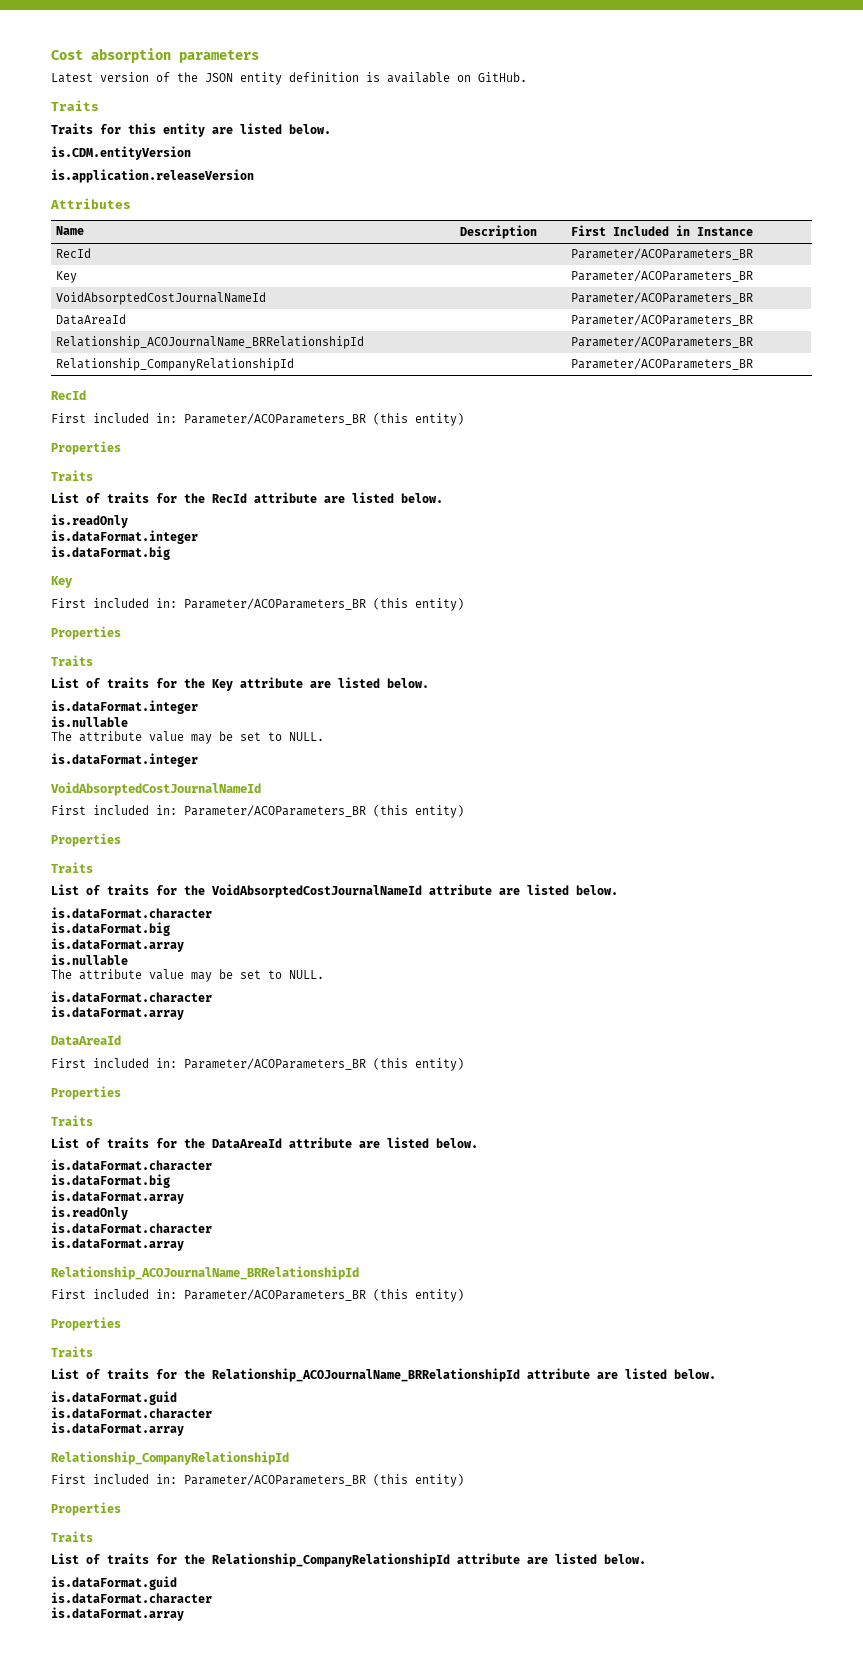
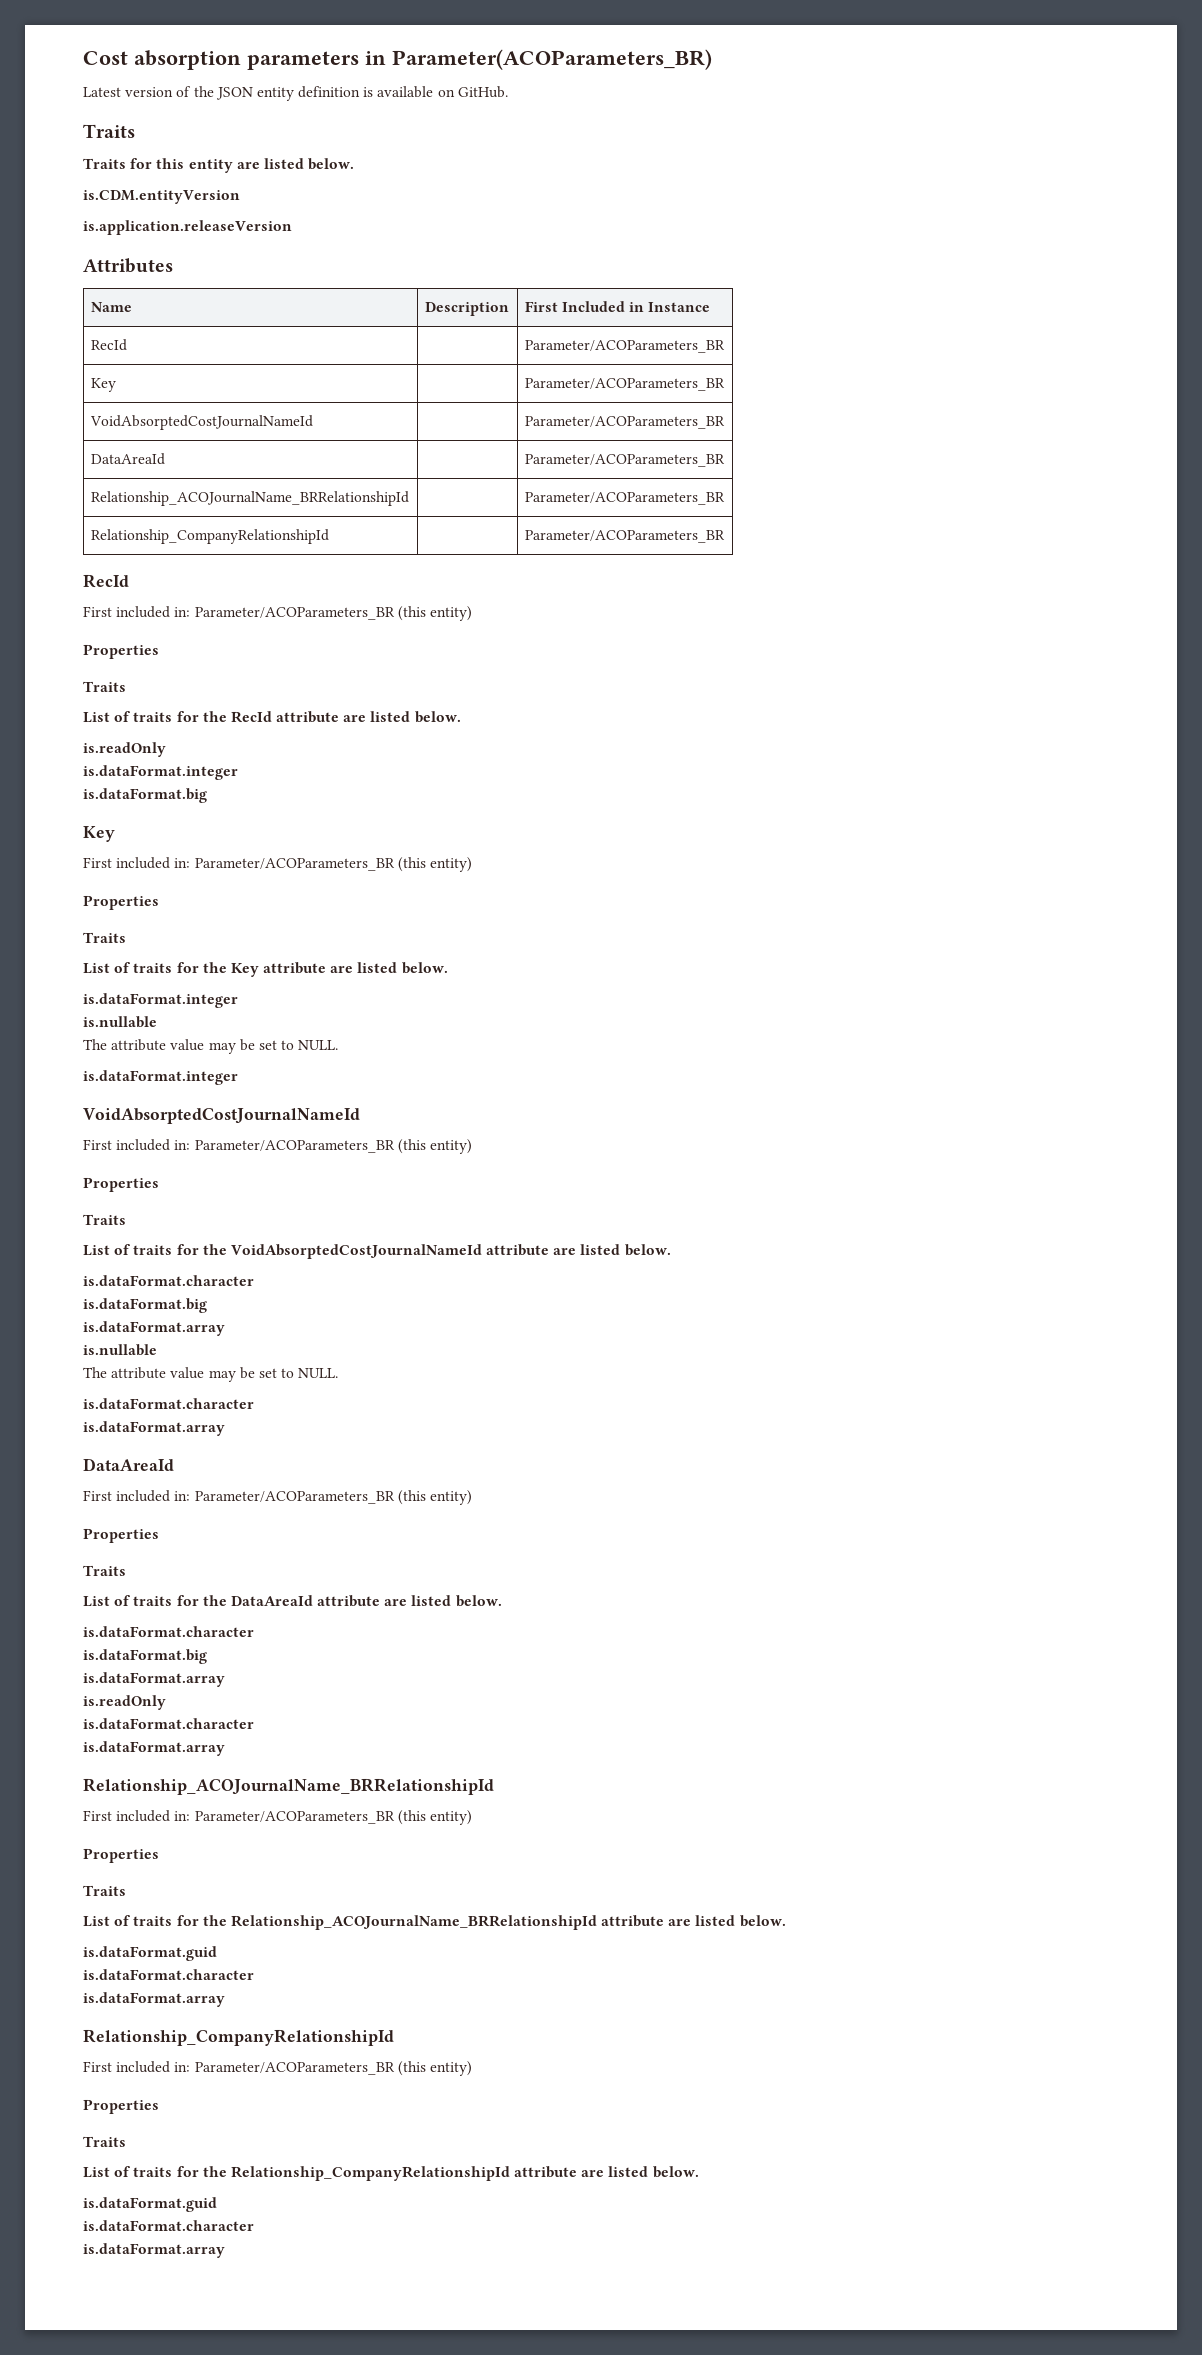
- Cost absorption parameters
+ Cost absorption parameters in Parameter(ACOParameters_BR)

